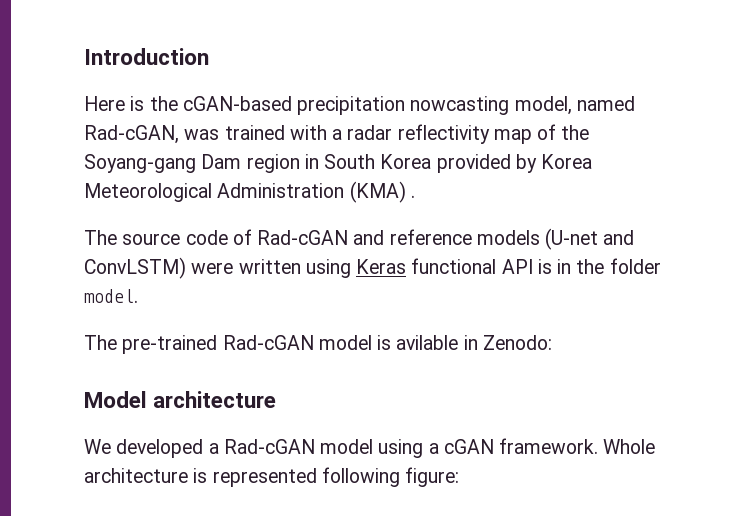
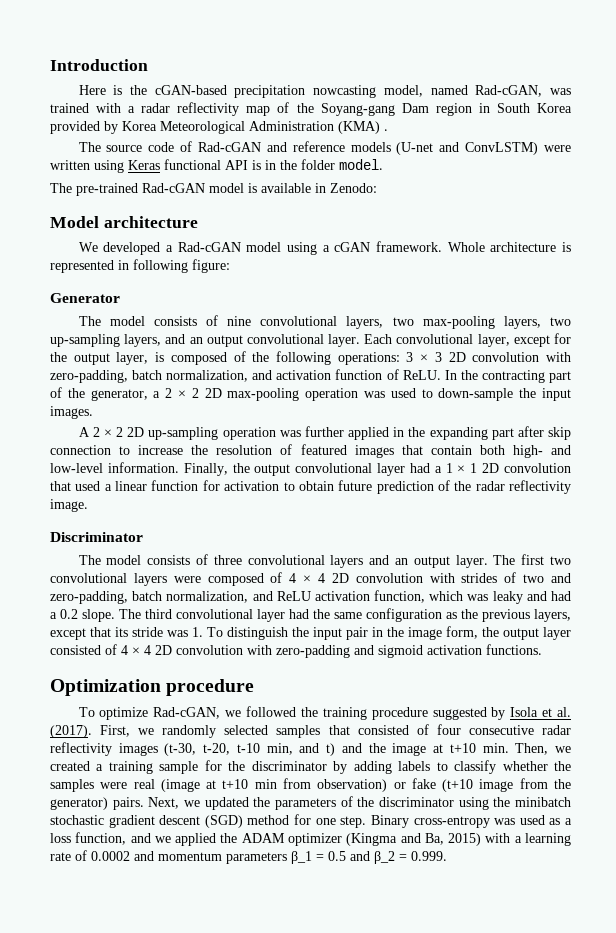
- The pre-trained Rad-cGAN model is avilable in Zenodo:
+ The pre-trained Rad-cGAN model is available in Zenodo:
- Whole architecture is represented following figure:
+ Whole architecture is represented in following figure:
+ Generator
+ The model consists of nine convolutional layers, two max-pooling layers, two up-sampling layers, and an output convolutional layer. Each convolutional layer, except for the output layer, is composed of the following operations: 3 × 3 2D convolution with zero-padding, batch normalization, and activation function of ReLU. In the contracting part of the generator, a 2 × 2 2D max-pooling operation was used to down-sample the input images.
+ A 2 × 2 2D up-sampling operation was further applied in the expanding part after skip connection to increase the resolution of featured images that contain both high- and low-level information. Finally, the output convolutional layer had a 1 × 1 2D convolution that used a linear function for activation to obtain future prediction of the radar reflectivity image.
+ Discriminator
+ The model consists of three convolutional layers and an output layer. The first two convolutional layers were composed of 4 × 4 2D convolution with strides of two and zero-padding, batch normalization, and ReLU activation function, which was leaky and had a 0.2 slope. The third convolutional layer had the same configuration as the previous layers, except that its stride was 1. To distinguish the input pair in the image form, the output layer consisted of 4 × 4 2D convolution with zero-padding and sigmoid activation functions.
+ Optimization procedure
+ To optimize Rad-cGAN, we followed the training procedure suggested by Isola et al. (2017). First, we randomly selected samples that consisted of four consecutive radar reflectivity images (t-30, t-20, t-10 min, and t) and the image at t+10 min. Then, we created a training sample for the discriminator by adding labels to classify whether the samples were real (image at t+10 min from observation) or fake (t+10 image from the generator) pairs. Next, we updated the parameters of the discriminator using the minibatch stochastic gradient descent (SGD) method for one step. Binary cross-entropy was used as a loss function, and we applied the ADAM optimizer (Kingma and Ba, 2015) with a learning rate of 0.0002 and momentum parameters β_1 = 0.5 and β_2 = 0.999.

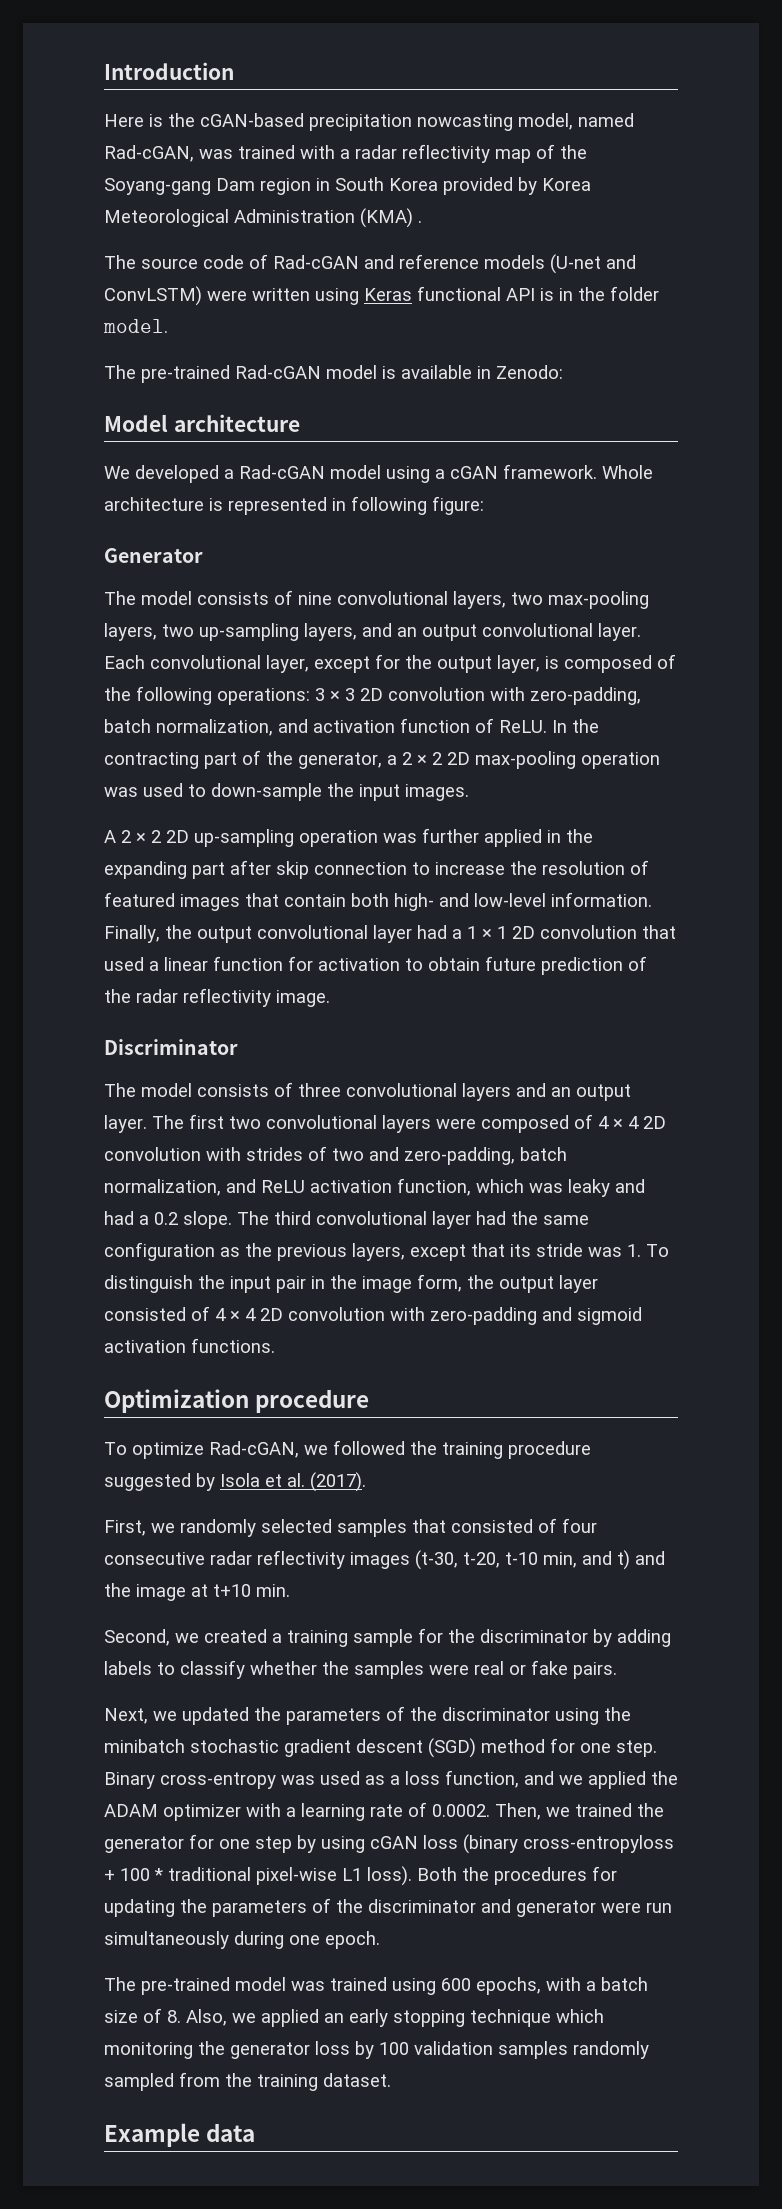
- To optimize Rad-cGAN, we followed the training procedure suggested by Isola et al. (2017). First, we randomly selected samples that consisted of four consecutive radar reflectivity images (t-30, t-20, t-10 min, and t) and the image at t+10 min. Then, we created a training sample for the discriminator by adding labels to classify whether the samples were real (image at t+10 min from observation) or fake (t+10 image from the generator) pairs. Next, we updated the parameters of the discriminator using the minibatch stochastic gradient descent (SGD) method for one step.
+ To optimize Rad-cGAN, we followed the training procedure suggested by Isola et al. (2017).
+ First, we randomly selected samples that consisted of four consecutive radar reflectivity images (t-30, t-20, t-10 min, and t) and the image at t+10 min.
+ Second, we created a training sample for the discriminator by adding labels to classify whether the samples were real or fake pairs.
+ Next, we updated the parameters of the discriminator using the minibatch stochastic gradient descent (SGD) method for one step.
- Binary cross-entropy was used as a loss function, and we applied the ADAM optimizer (Kingma and Ba, 2015) with a learning rate of 0.0002 and momentum parameters β_1 = 0.5 and β_2 = 0.999.
+ Binary cross-entropy was used as a loss function, and we applied the ADAM optimizer with a learning rate of 0.0002. Then, we trained the generator for one step by using cGAN loss (binary cross-entropyloss + 100 * traditional pixel-wise L1 loss). Both the procedures for updating the parameters of the discriminator and generator were run simultaneously during one epoch.
+ The pre-trained model was trained using 600 epochs, with a batch size of 8. Also, we applied an early stopping technique which monitoring the generator loss by 100 validation samples randomly sampled from the training dataset.
+ Example data

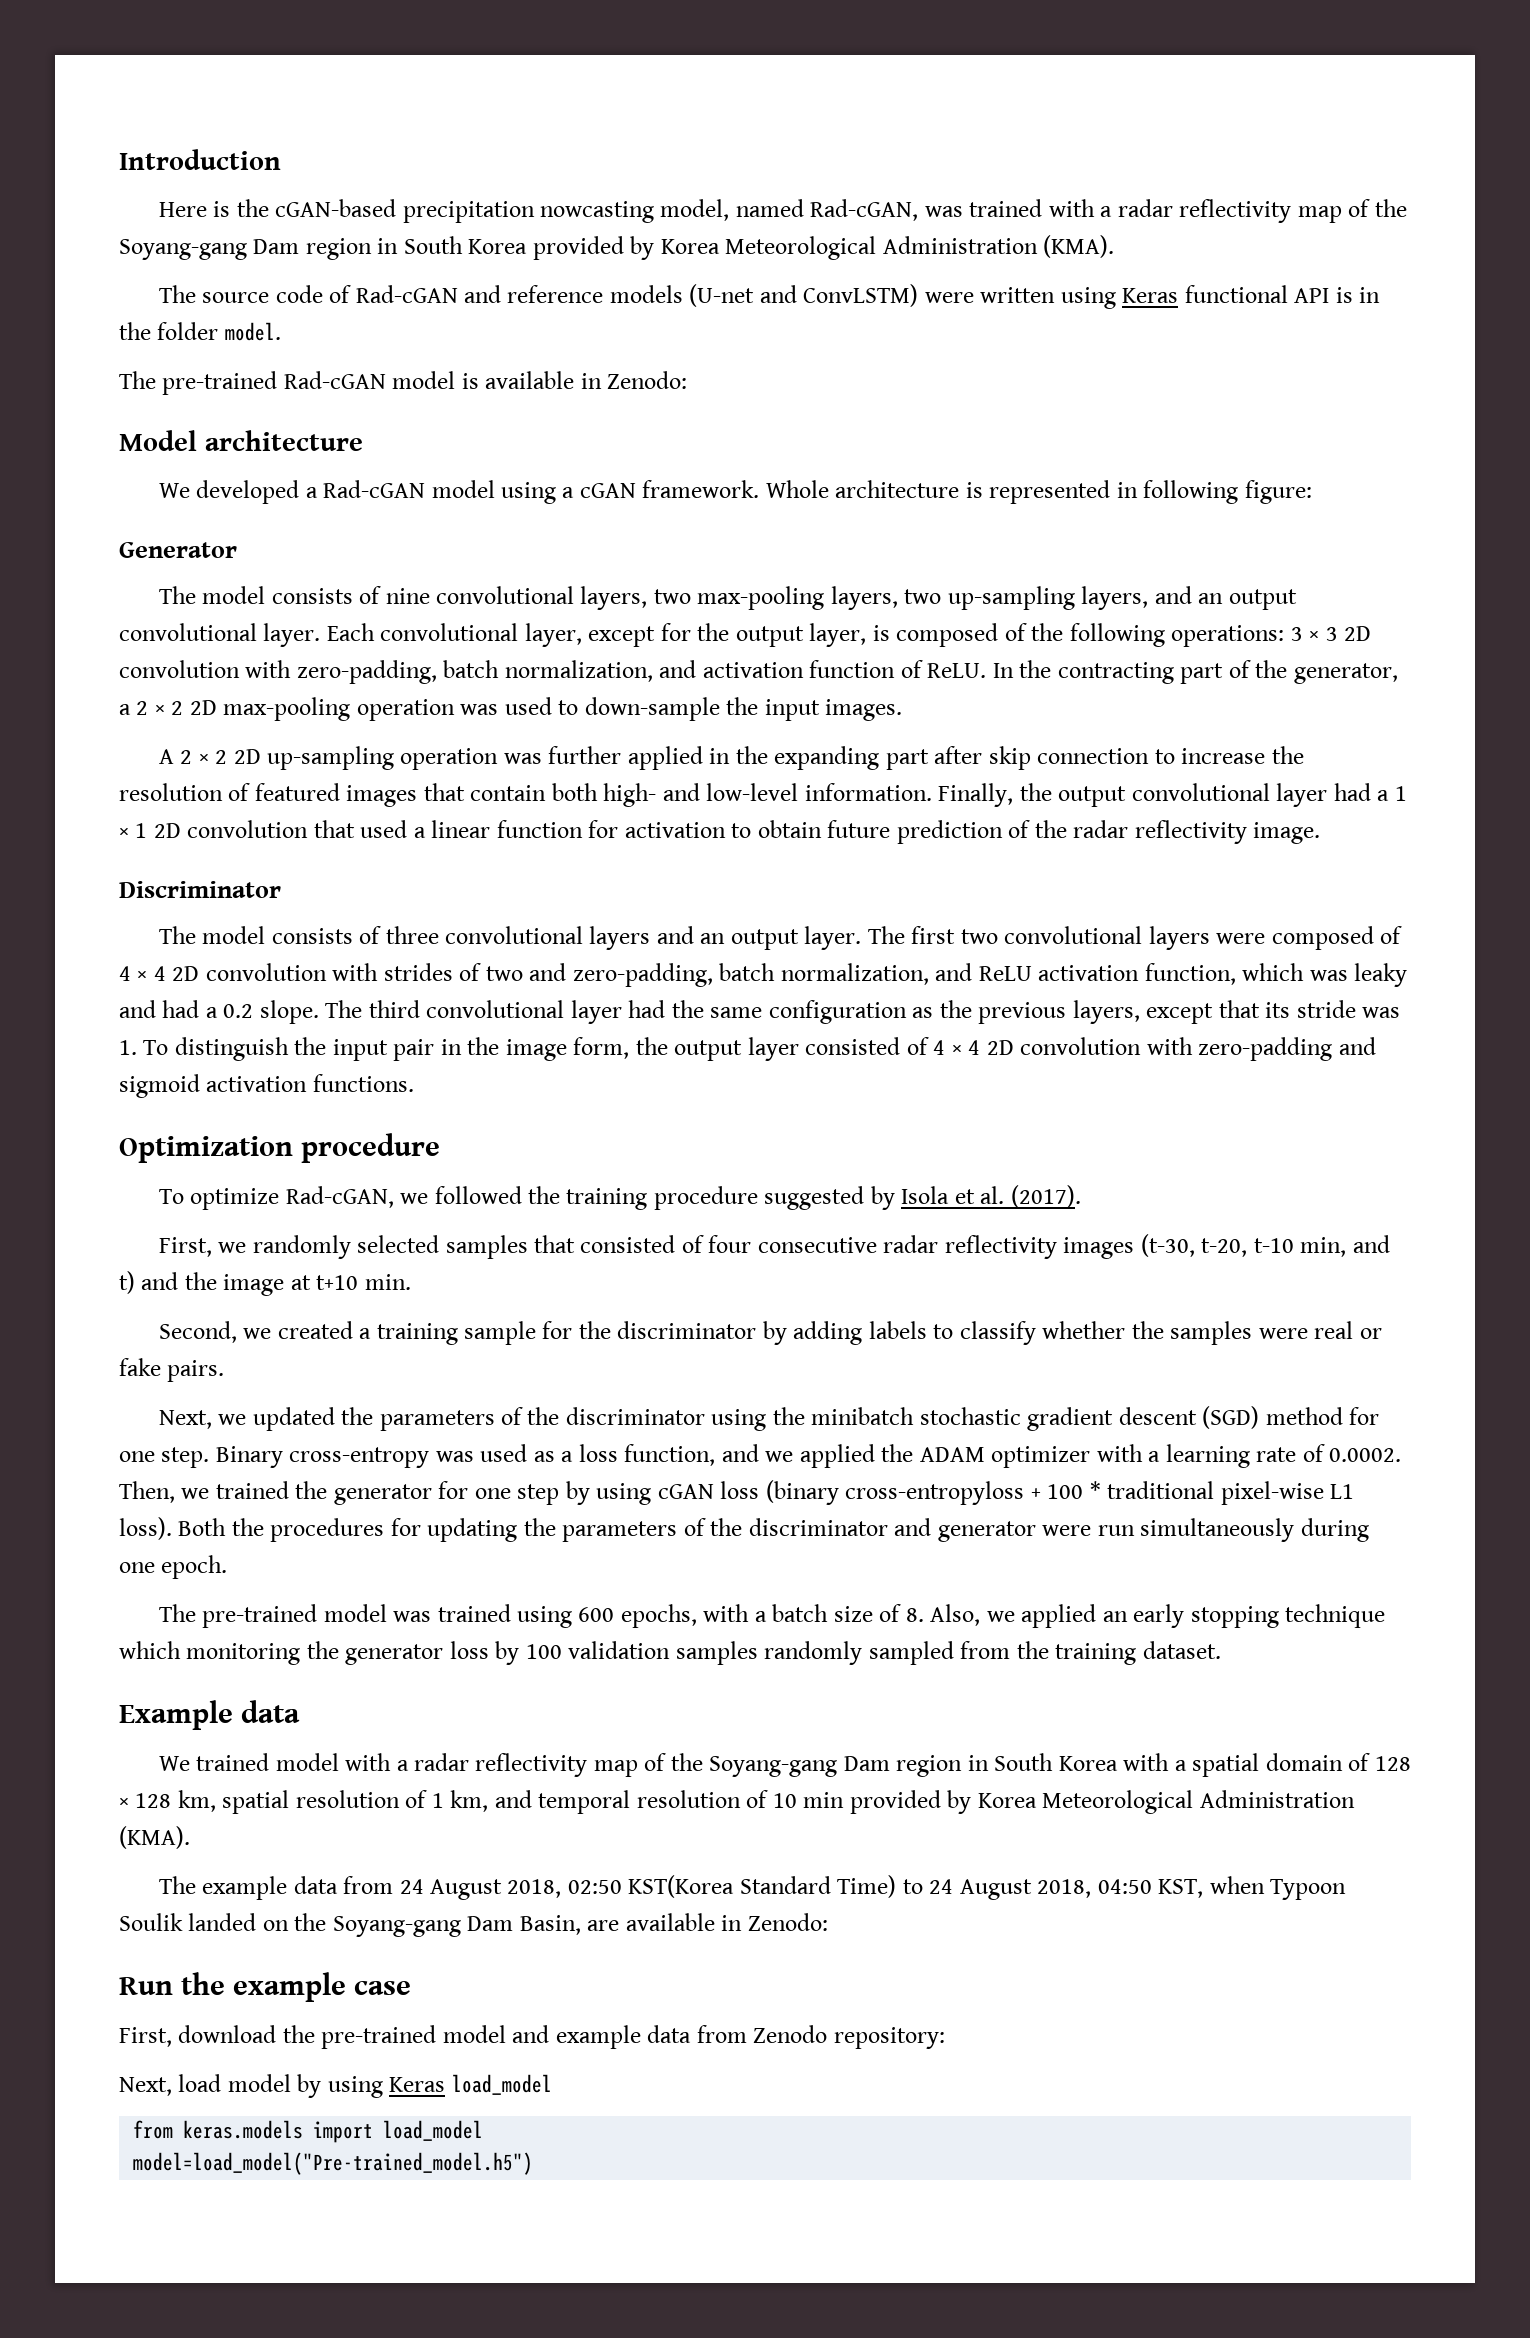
- Here is the cGAN-based precipitation nowcasting model, named Rad-cGAN, was trained with a radar reflectivity map of the Soyang-gang Dam region in South Korea provided by Korea Meteorological Administration (KMA) .
+ Here is the cGAN-based precipitation nowcasting model, named Rad-cGAN, was trained with a radar reflectivity map of the Soyang-gang Dam region in South Korea provided by Korea Meteorological Administration (KMA).
+ We trained model with a radar reflectivity map of the Soyang-gang Dam region in South Korea with a spatial domain of 128 × 128 km, spatial resolution of 1 km, and temporal resolution of 10 min provided by Korea Meteorological Administration (KMA).
+ The example data from 24 August 2018, 02:50 KST(Korea Standard Time) to 24 August 2018, 04:50 KST, when Typoon Soulik landed on the Soyang-gang Dam Basin, are available in Zenodo:
+ Run the example case
+ First, download the pre-trained model and example data from Zenodo repository:
+ Next, load model by using Keras load_model
+ from keras.models import load_model
+ model=load_model("Pre-trained_model.h5")

